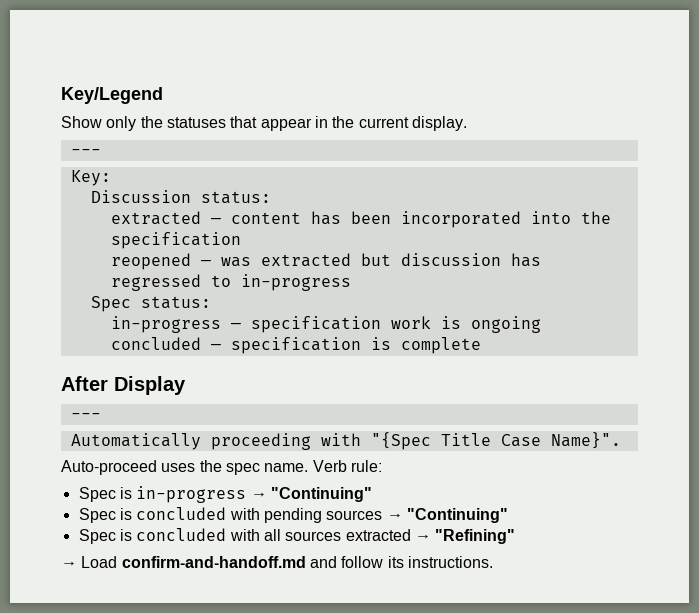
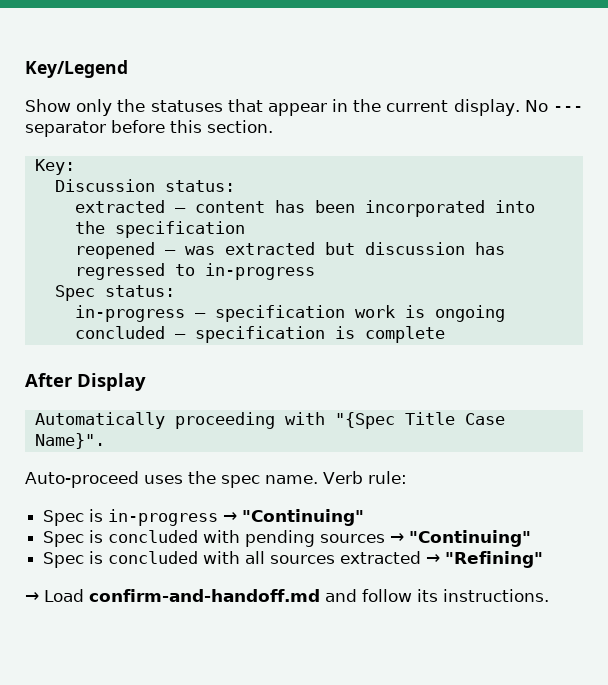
- Show only the statuses that appear in the current display.
- ---
+ Show only the statuses that appear in the current display. No --- separator before this section.
  After Display
- ---

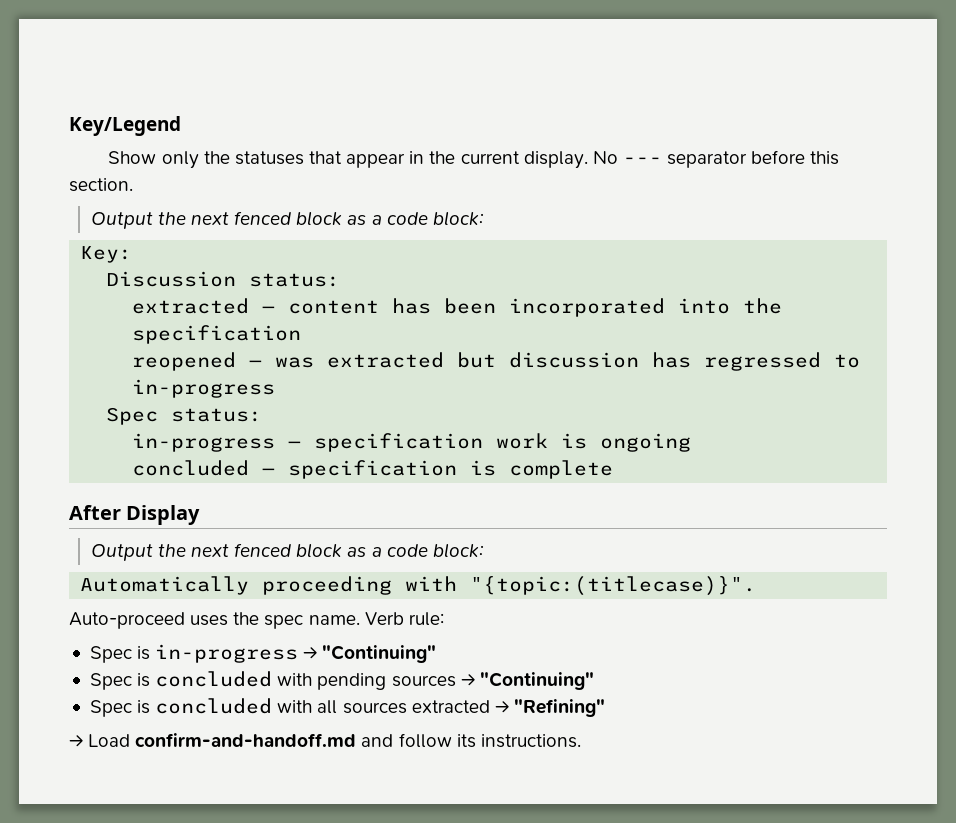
  No --- separator before this section.
+ Output the next fenced block as a code block:
  After Display
+ Output the next fenced block as a code block:
- Automatically proceeding with "{Spec Title Case Name}".
+ Automatically proceeding with "{topic:(titlecase)}".

